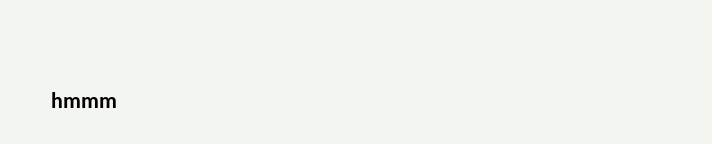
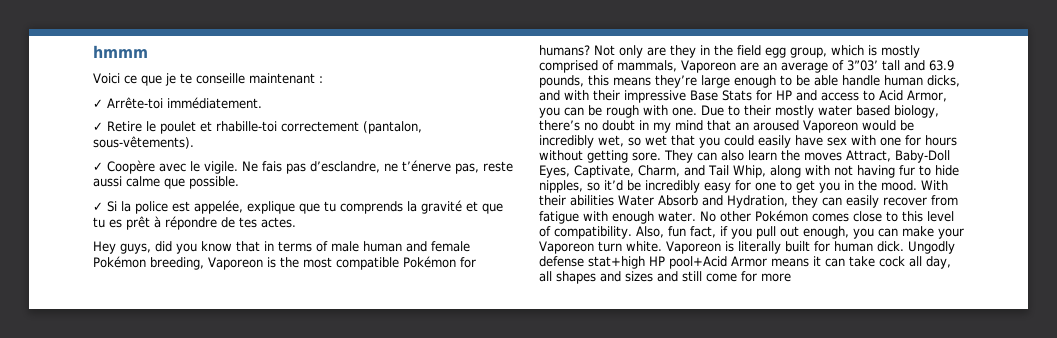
+ Voici ce que je te conseille maintenant :
+ ✓ Arrête-toi immédiatement.
+ ✓ Retire le poulet et rhabille-toi correctement (pantalon, sous-vêtements).
+ ✓ Coopère avec le vigile. Ne fais pas d’esclandre, ne t’énerve pas, reste aussi calme que possible.
+ ✓ Si la police est appelée, explique que tu comprends la gravité et que tu es prêt à répondre de tes actes.
+ Hey guys, did you know that in terms of male human and female Pokémon breeding, Vaporeon is the most compatible Pokémon for humans? Not only are they in the field egg group, which is mostly comprised of mammals, Vaporeon are an average of 3”03’ tall and 63.9 pounds, this means they’re large enough to be able handle human dicks, and with their impressive Base Stats for HP and access to Acid Armor, you can be rough with one. Due to their mostly water based biology, there’s no doubt in my mind that an aroused Vaporeon would be incredibly wet, so wet that you could easily have sex with one for hours without getting sore. They can also learn the moves Attract, Baby-Doll Eyes, Captivate, Charm, and Tail Whip, along with not having fur to hide nipples, so it’d be incredibly easy for one to get you in the mood. With their abilities Water Absorb and Hydration, they can easily recover from fatigue with enough water. No other Pokémon comes close to this level of compatibility. Also, fun fact, if you pull out enough, you can make your Vaporeon turn white. Vaporeon is literally built for human dick. Ungodly defense stat+high HP pool+Acid Armor means it can take cock all day, all shapes and sizes and still come for more

